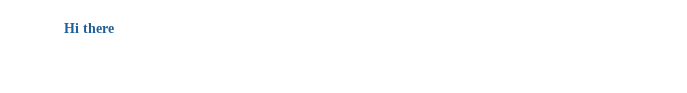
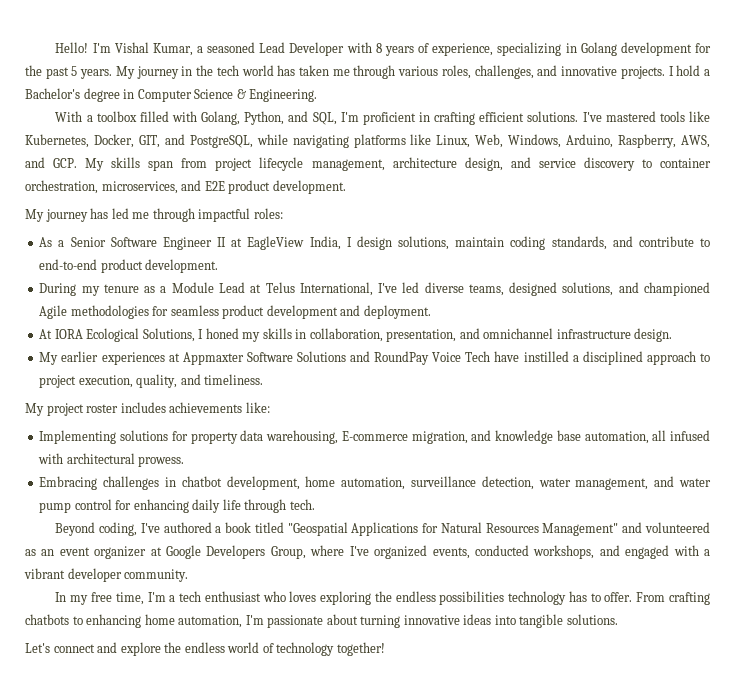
- Hi there
+ Hello! I'm Vishal Kumar, a seasoned Lead Developer with 8 years of experience, specializing in Golang development for the past 5 years. My journey in the tech world has taken me through various roles, challenges, and innovative projects. I hold a Bachelor's degree in Computer Science & Engineering.
+ With a toolbox filled with Golang, Python, and SQL, I'm proficient in crafting efficient solutions. I've mastered tools like Kubernetes, Docker, GIT, and PostgreSQL, while navigating platforms like Linux, Web, Windows, Arduino, Raspberry, AWS, and GCP. My skills span from project lifecycle management, architecture design, and service discovery to container orchestration, microservices, and E2E product development.
+ My journey has led me through impactful roles:
+ As a Senior Software Engineer II at EagleView India, I design solutions, maintain coding standards, and contribute to end-to-end product development.
+ During my tenure as a Module Lead at Telus International, I've led diverse teams, designed solutions, and championed Agile methodologies for seamless product development and deployment.
+ At IORA Ecological Solutions, I honed my skills in collaboration, presentation, and omnichannel infrastructure design.
+ My earlier experiences at Appmaxter Software Solutions and RoundPay Voice Tech have instilled a disciplined approach to project execution, quality, and timeliness.
+ My project roster includes achievements like:
+ Implementing solutions for property data warehousing, E-commerce migration, and knowledge base automation, all infused with architectural prowess.
+ Embracing challenges in chatbot development, home automation, surveillance detection, water management, and water pump control for enhancing daily life through tech.
+ Beyond coding, I've authored a book titled "Geospatial Applications for Natural Resources Management" and volunteered as an event organizer at Google Developers Group, where I've organized events, conducted workshops, and engaged with a vibrant developer community.
+ In my free time, I'm a tech enthusiast who loves exploring the endless possibilities technology has to offer. From crafting chatbots to enhancing home automation, I'm passionate about turning innovative ideas into tangible solutions.
+ Let's connect and explore the endless world of technology together!

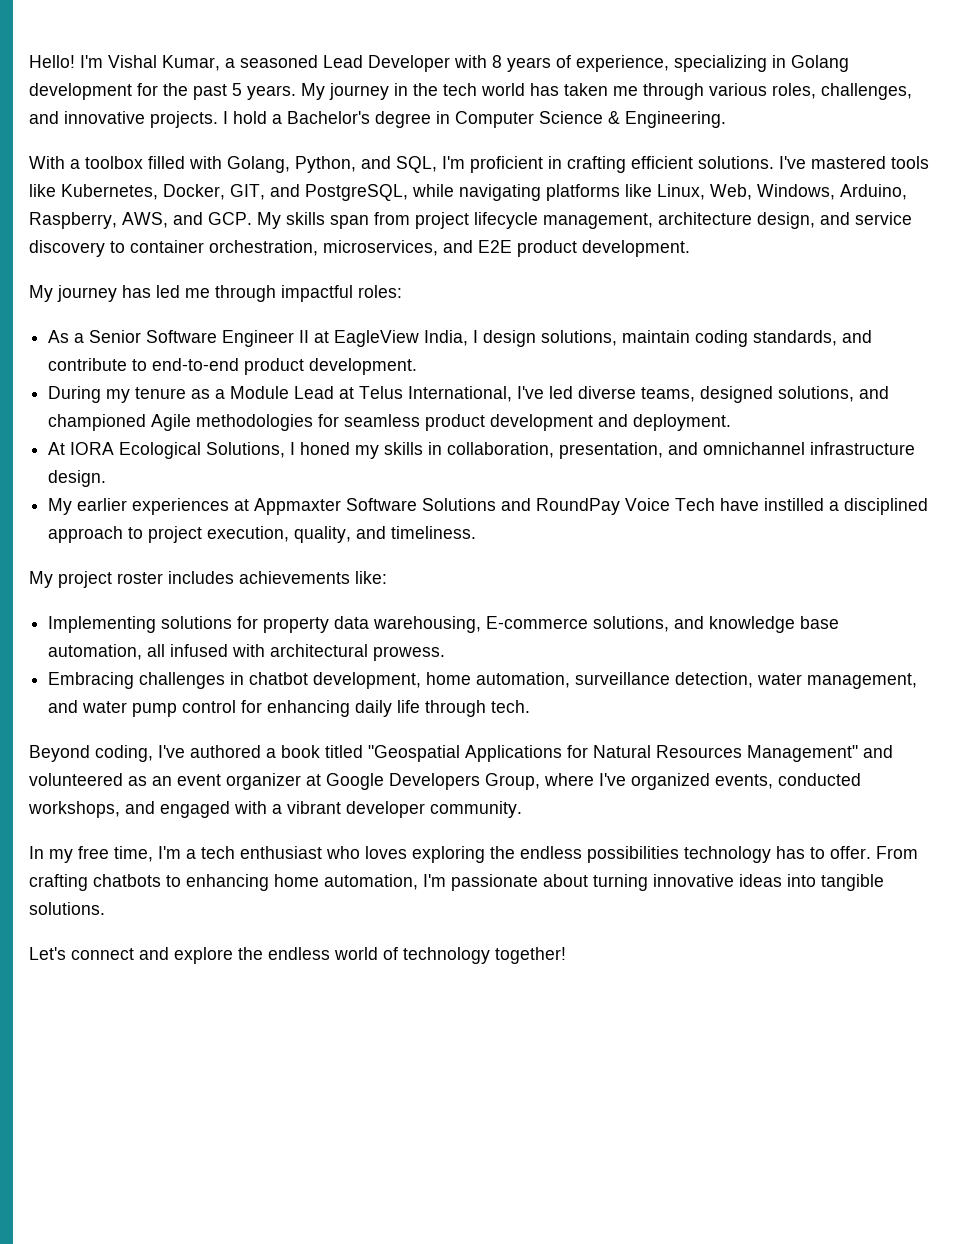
- Implementing solutions for property data warehousing, E-commerce migration, and knowledge base automation, all infused with architectural prowess.
+ Implementing solutions for property data warehousing, E-commerce solutions, and knowledge base automation, all infused with architectural prowess.

